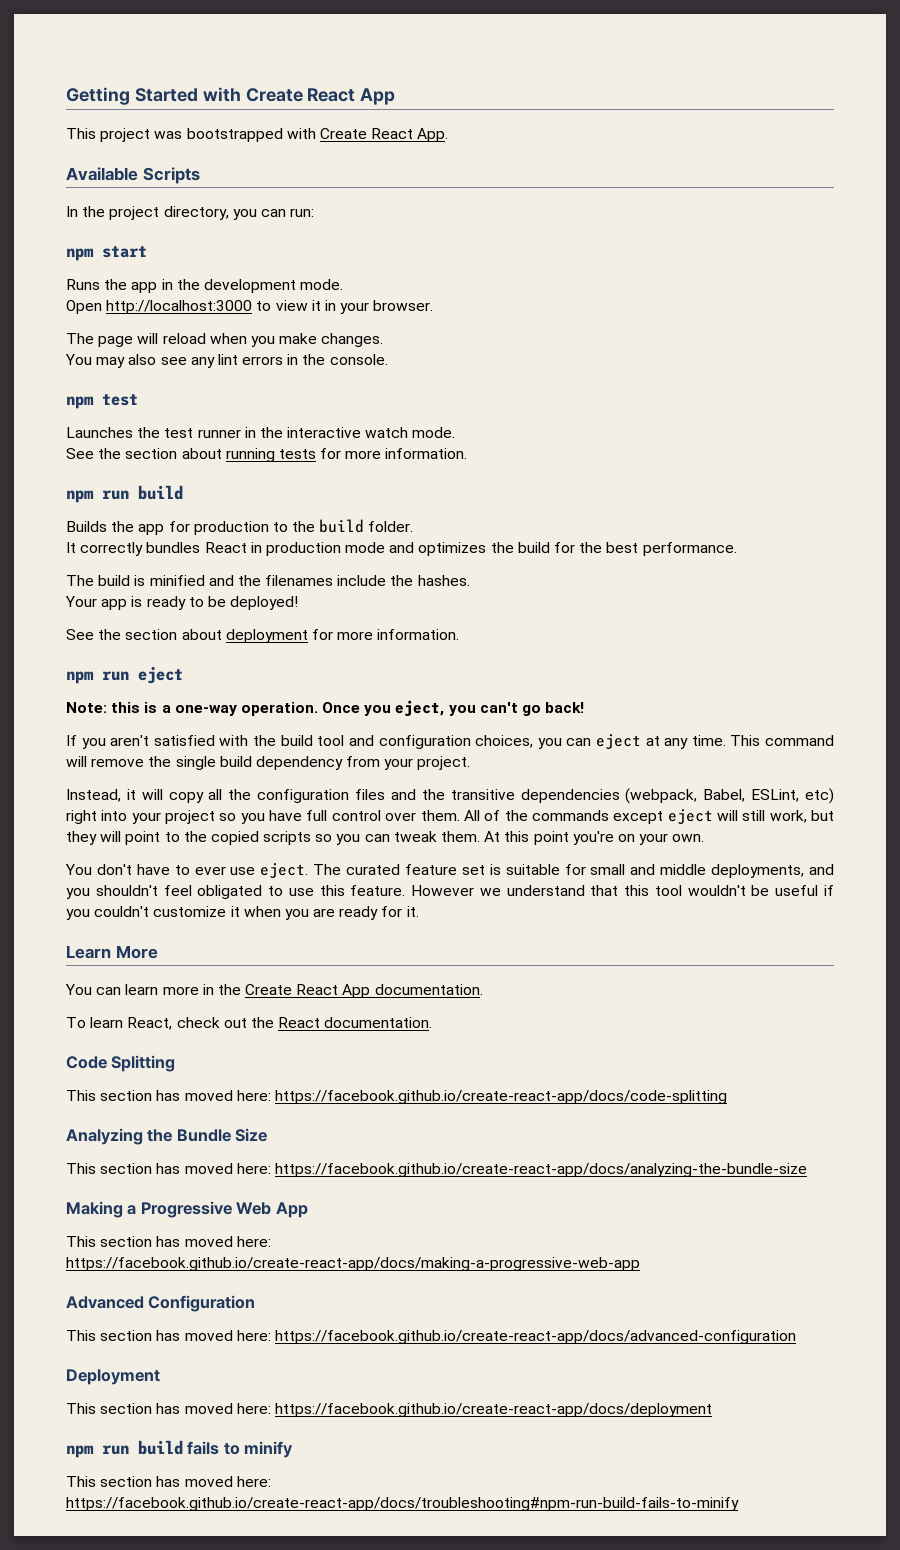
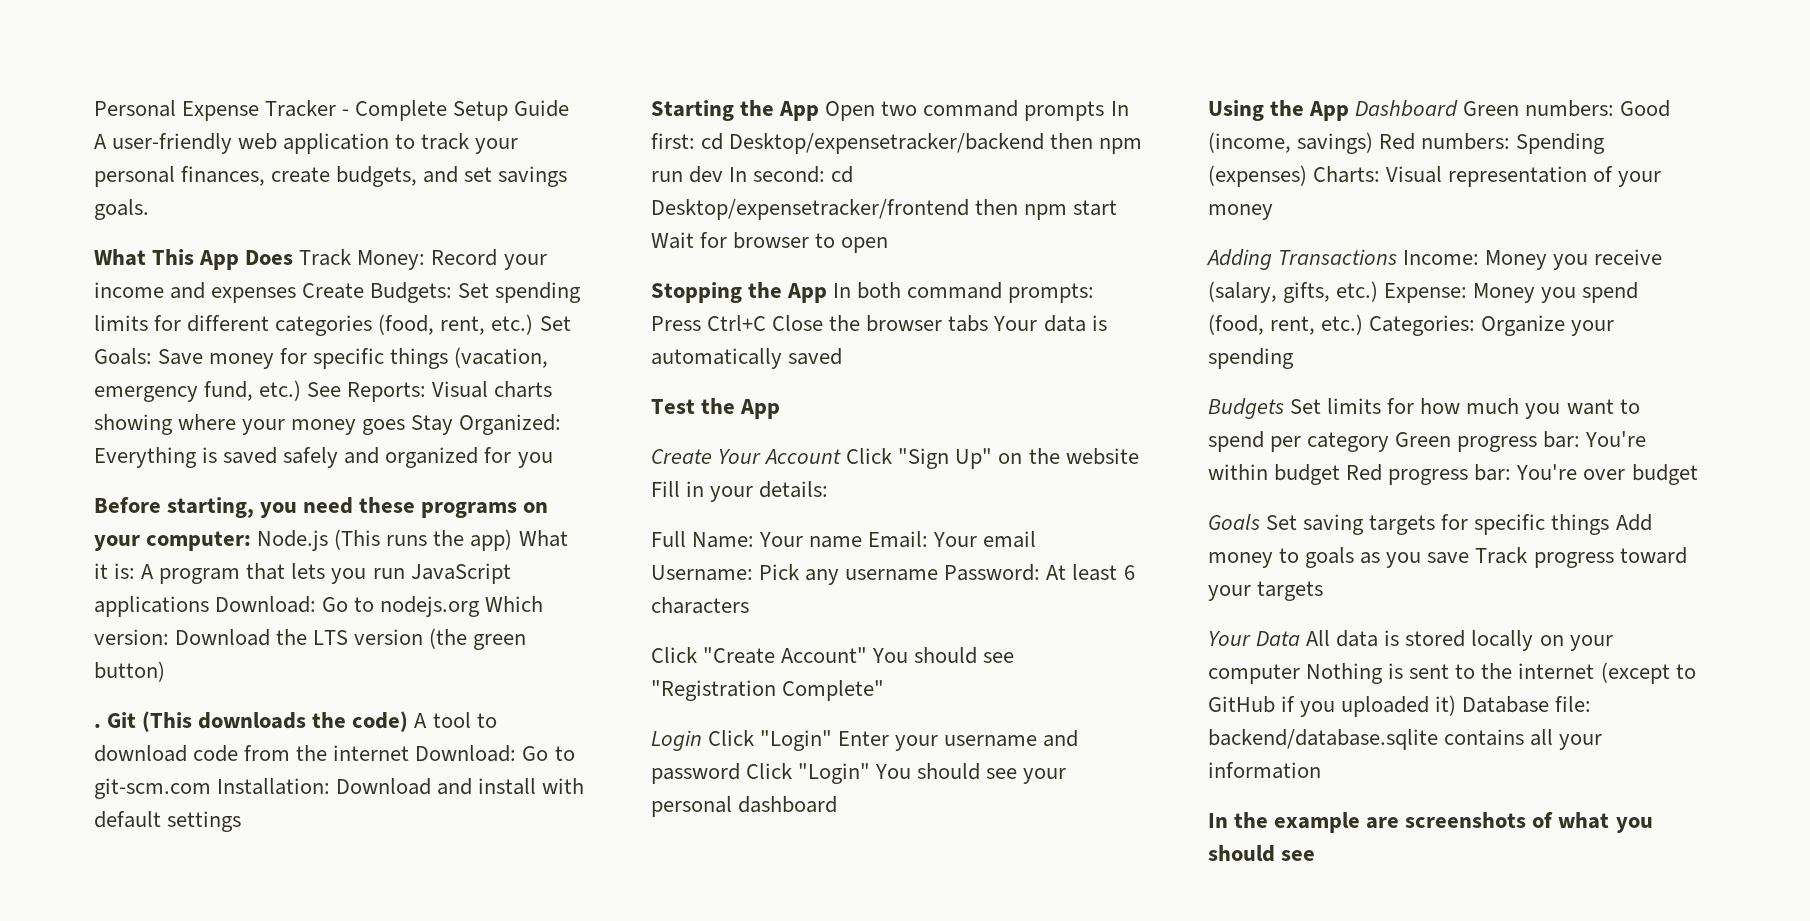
- Getting Started with Create React App
- This project was bootstrapped with Create React App.
- Available Scripts
- In the project directory, you can run:
- npm start
- Runs the app in the development mode.
- Open http://localhost:3000 to view it in your browser.
- The page will reload when you make changes.
- You may also see any lint errors in the console.
- npm test
- Launches the test runner in the interactive watch mode.
- See the section about running tests for more information.
- npm run build
- Builds the app for production to the build folder.
- It correctly bundles React in production mode and optimizes the build for the best performance.
- The build is minified and the filenames include the hashes.
- Your app is ready to be deployed!
- See the section about deployment for more information.
- npm run eject
- Note: this is a one-way operation. Once you eject, you can't go back!
- If you aren't satisfied with the build tool and configuration choices, you can eject at any time. This command will remove the single build dependency from your project.
- Instead, it will copy all the configuration files and the transitive dependencies (webpack, Babel, ESLint, etc) right into your project so you have full control over them. All of the commands except eject will still work, but they will point to the copied scripts so you can tweak them. At this point you're on your own.
- You don't have to ever use eject. The curated feature set is suitable for small and middle deployments, and you shouldn't feel obligated to use this feature. However we understand that this tool wouldn't be useful if you couldn't customize it when you are ready for it.
- Learn More
- You can learn more in the Create React App documentation.
- To learn React, check out the React documentation.
- Code Splitting
- This section has moved here: https://facebook.github.io/create-react-app/docs/code-splitting
- Analyzing the Bundle Size
- This section has moved here: https://facebook.github.io/create-react-app/docs/analyzing-the-bundle-size
- Making a Progressive Web App
- This section has moved here: https://facebook.github.io/create-react-app/docs/making-a-progressive-web-app
- Advanced Configuration
- This section has moved here: https://facebook.github.io/create-react-app/docs/advanced-configuration
- Deployment
- This section has moved here: https://facebook.github.io/create-react-app/docs/deployment
- npm run build fails to minify
- This section has moved here: https://facebook.github.io/create-react-app/docs/troubleshooting#npm-run-build-fails-to-minify
+ Personal Expense Tracker - Complete Setup Guide A user-friendly web application to track your personal finances, create budgets, and set savings goals.
+ What This App Does Track Money: Record your income and expenses Create Budgets: Set spending limits for different categories (food, rent, etc.) Set Goals: Save money for specific things (vacation, emergency fund, etc.) See Reports: Visual charts showing where your money goes Stay Organized: Everything is saved safely and organized for you
+ Before starting, you need these programs on your computer: Node.js (This runs the app) What it is: A program that lets you run JavaScript applications Download: Go to nodejs.org Which version: Download the LTS version (the green button)
+ . Git (This downloads the code) A tool to download code from the internet Download: Go to git-scm.com Installation: Download and install with default settings
+ Starting the App Open two command prompts In first: cd Desktop/expensetracker/backend then npm run dev In second: cd Desktop/expensetracker/frontend then npm start Wait for browser to open
+ Stopping the App In both command prompts: Press Ctrl+C Close the browser tabs Your data is automatically saved
+ Test the App
+ Create Your Account Click "Sign Up" on the website Fill in your details:
+ Full Name: Your name Email: Your email Username: Pick any username Password: At least 6 characters
+ Click "Create Account" You should see "Registration Complete"
+ Login Click "Login" Enter your username and password Click "Login" You should see your personal dashboard
+ Using the App Dashboard Green numbers: Good (income, savings) Red numbers: Spending (expenses) Charts: Visual representation of your money
+ Adding Transactions Income: Money you receive (salary, gifts, etc.) Expense: Money you spend (food, rent, etc.) Categories: Organize your spending
+ Budgets Set limits for how much you want to spend per category Green progress bar: You're within budget Red progress bar: You're over budget
+ Goals Set saving targets for specific things Add money to goals as you save Track progress toward your targets
+ Your Data All data is stored locally on your computer Nothing is sent to the internet (except to GitHub if you uploaded it) Database file: backend/database.sqlite contains all your information
+ In the example are screenshots of what you should see

